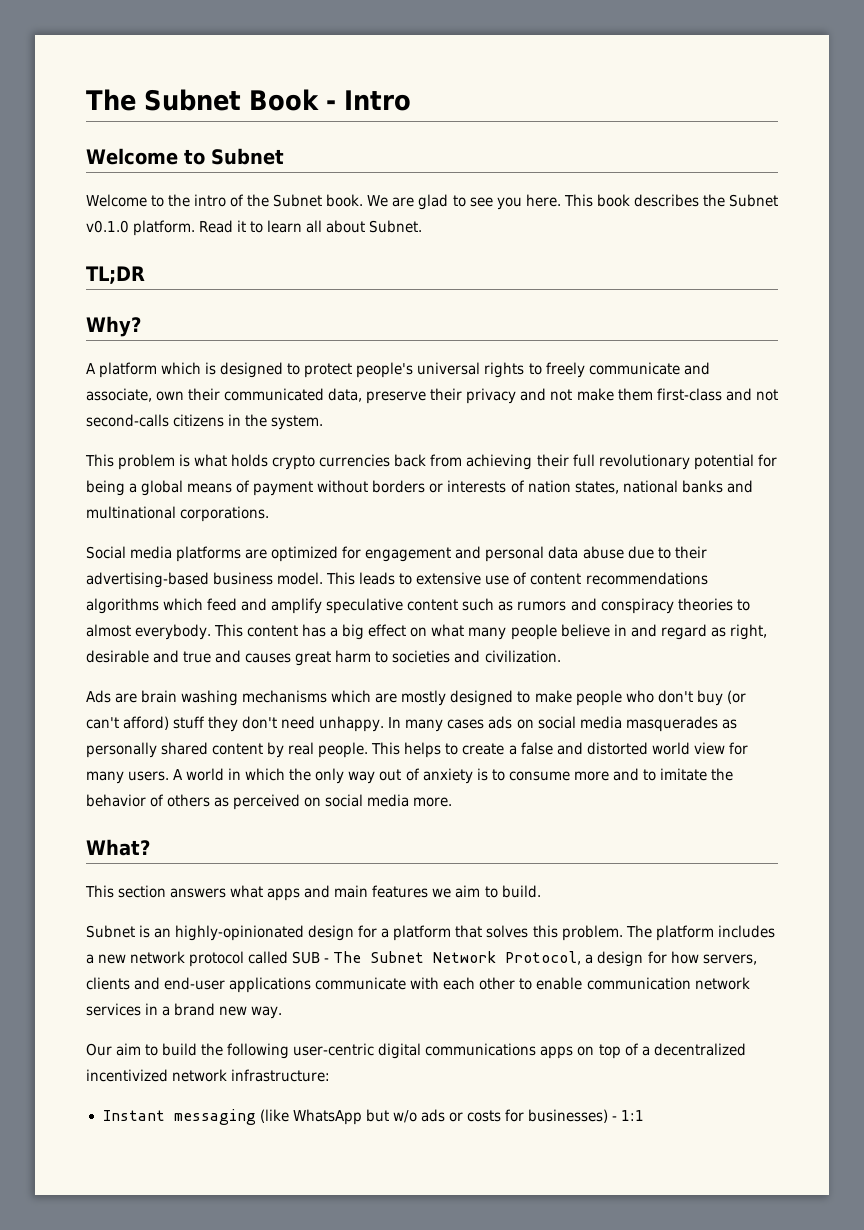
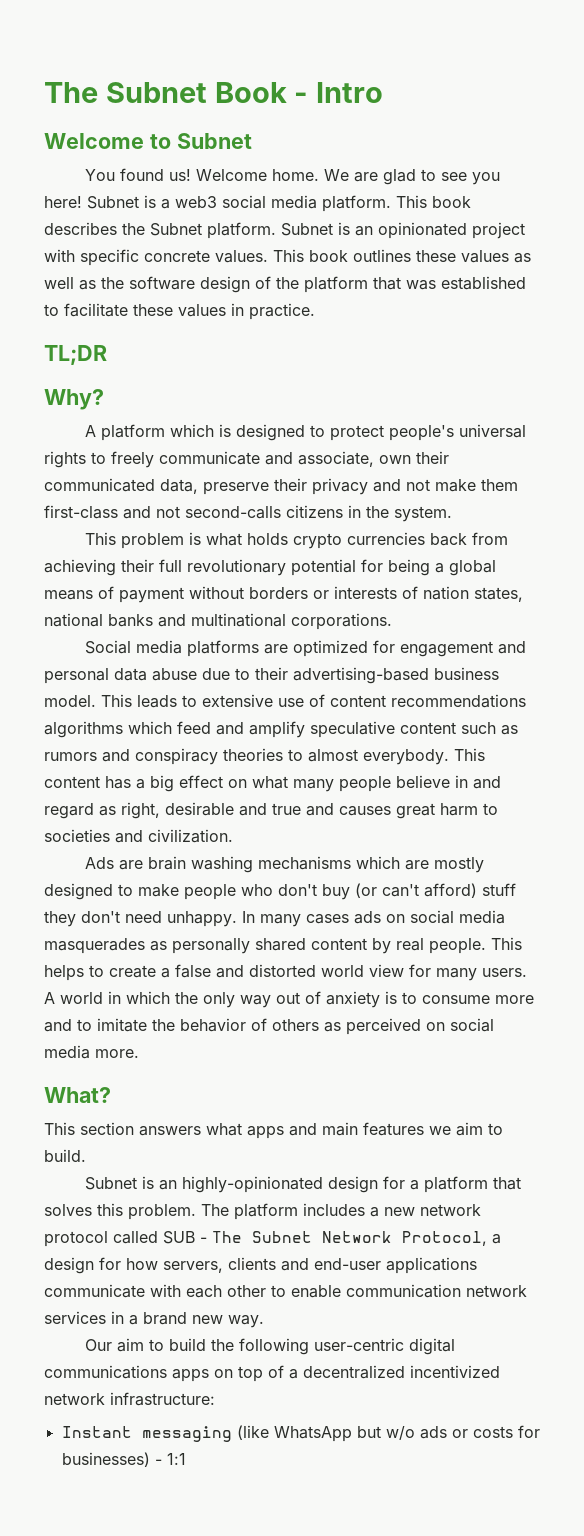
- Welcome to the intro of the Subnet book.
+ You found us! Welcome home.
- We are glad to see you here.
+ We are glad to see you here! Subnet is a web3 social media platform.
- This book describes the Subnet v0.1.0 platform. Read it to learn all about Subnet.
+ This book describes the Subnet platform. Subnet is an opinionated project with specific concrete values. This book outlines these values as well as the software design of the platform that was established to facilitate these values in practice.

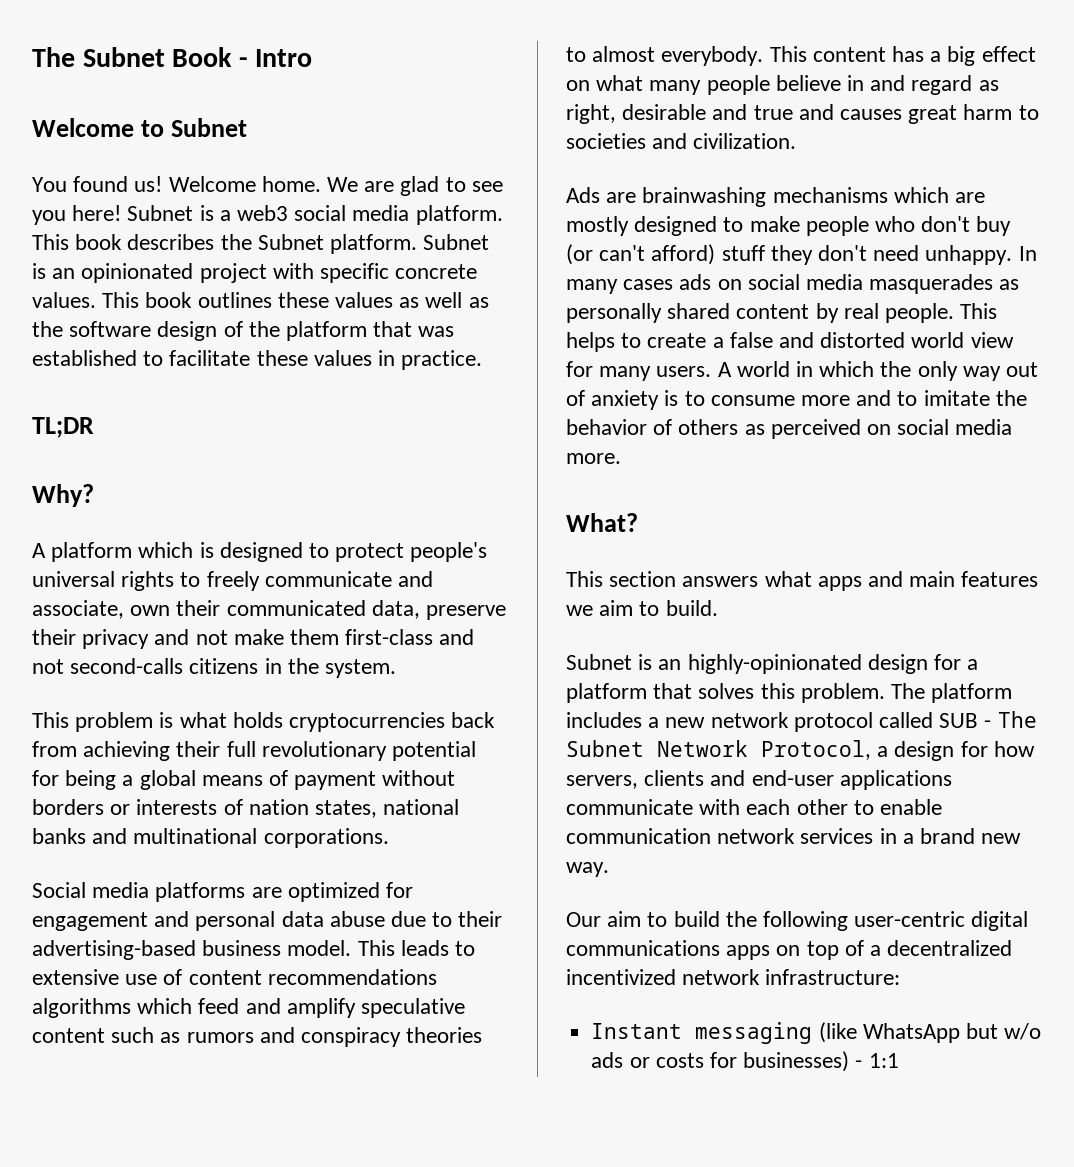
- This problem is what holds crypto currencies back from achieving their full revolutionary potential for being a global means of payment without borders or interests of nation states, national banks and multinational corporations.
+ This problem is what holds cryptocurrencies back from achieving their full revolutionary potential for being a global means of payment without borders or interests of nation states, national banks and multinational corporations.
- Ads are brain washing mechanisms which are mostly designed to make people who don't buy (or can't afford) stuff they don't need unhappy.
+ Ads are brainwashing mechanisms which are mostly designed to make people who don't buy (or can't afford) stuff they don't need unhappy.

